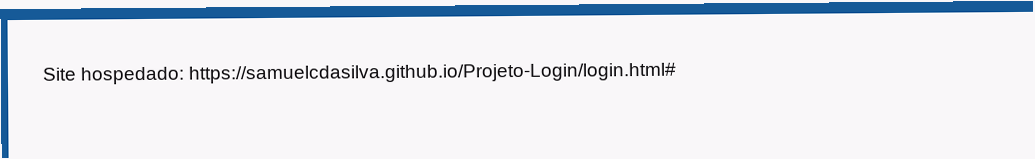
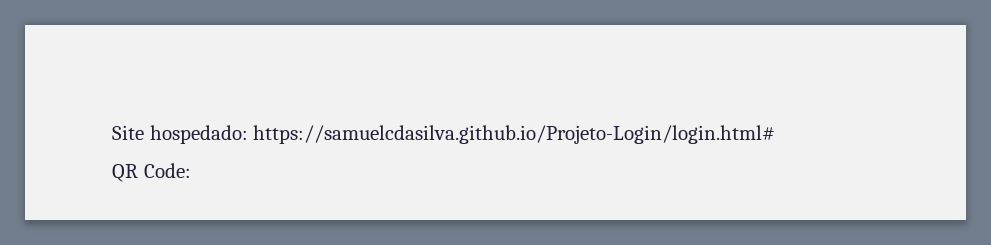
+ QR Code:

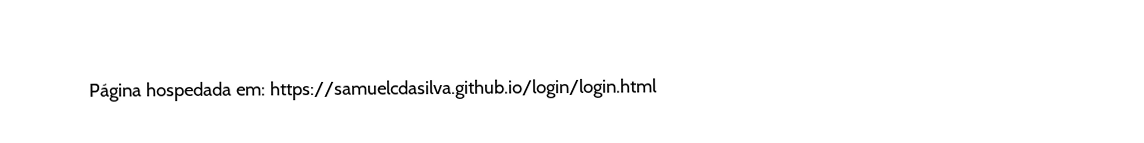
- Site hospedado: https://samuelcdasilva.github.io/Projeto-Login/login.html#
- QR Code:
+ Página hospedada em: https://samuelcdasilva.github.io/login/login.html

